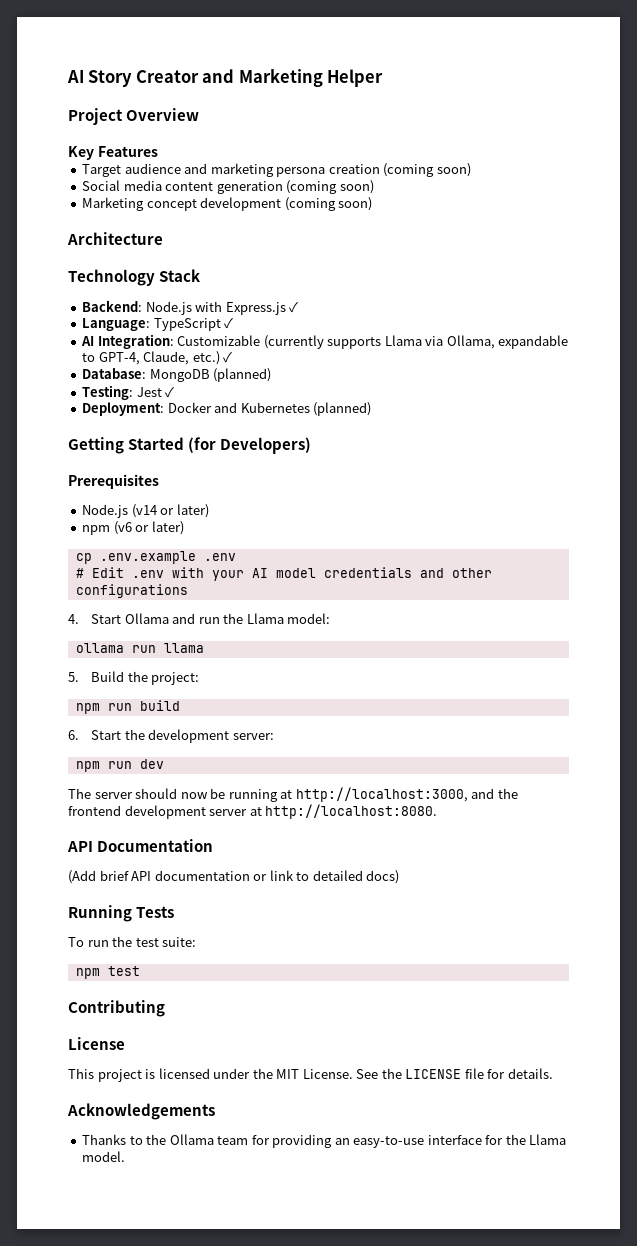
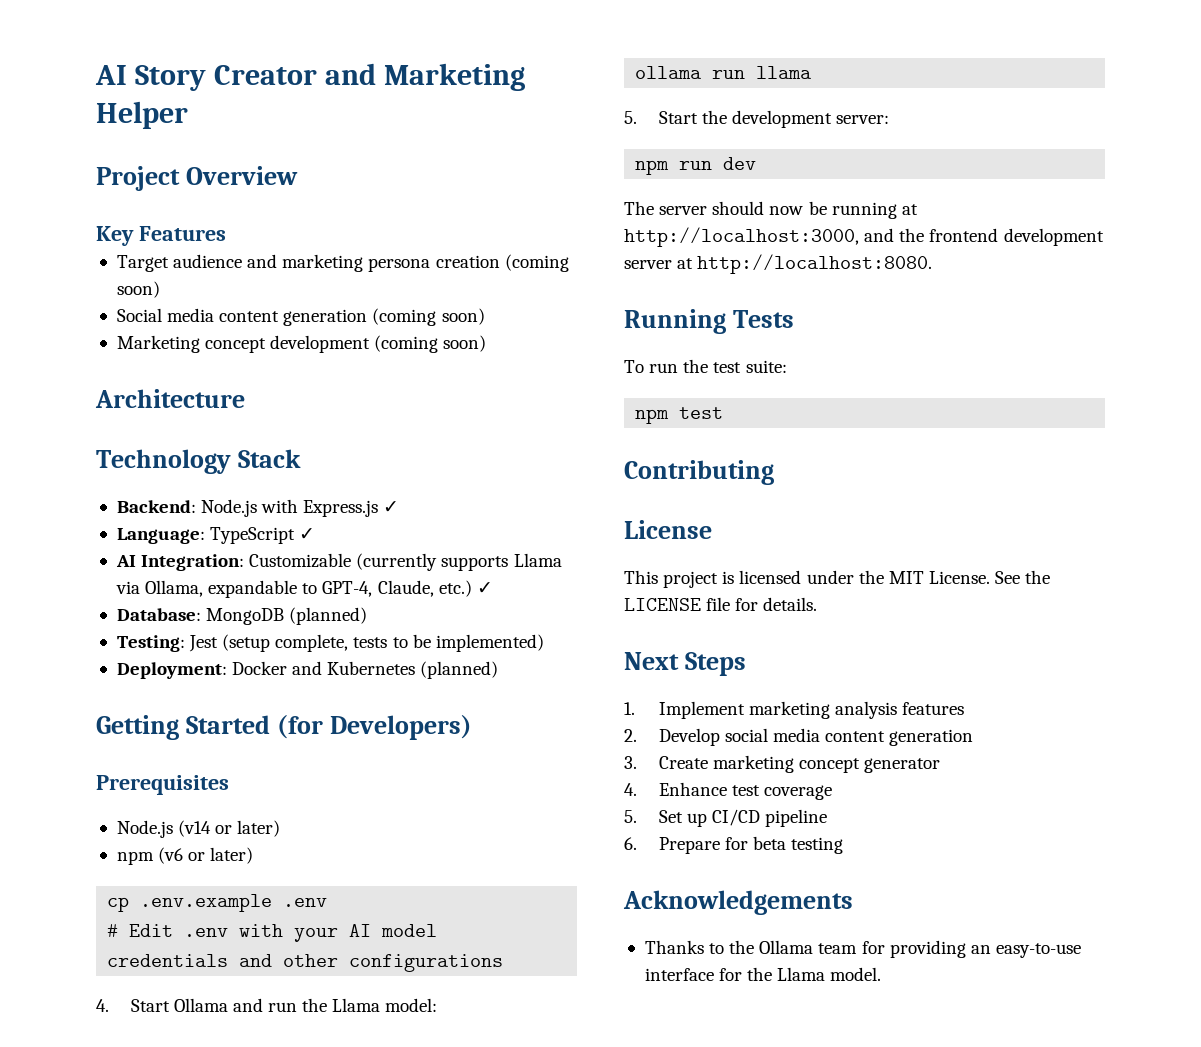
- Testing: Jest ✓
+ Testing: Jest (setup complete, tests to be implemented)
- 5. Build the project:
- npm run build
- 6. Start the development server:
+ 5. Start the development server:
- API Documentation
- (Add brief API documentation or link to detailed docs)
+ Next Steps
+ 1. Implement marketing analysis features
+ 2. Develop social media content generation
+ 3. Create marketing concept generator
+ 4. Enhance test coverage
+ 5. Set up CI/CD pipeline
+ 6. Prepare for beta testing

